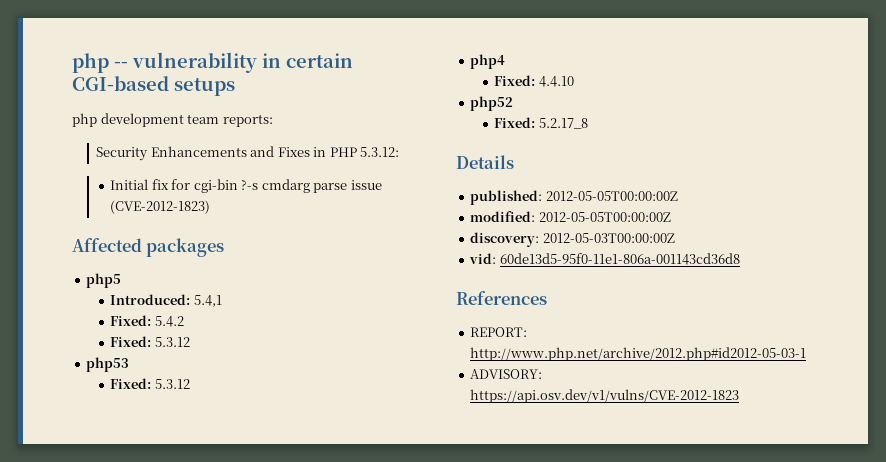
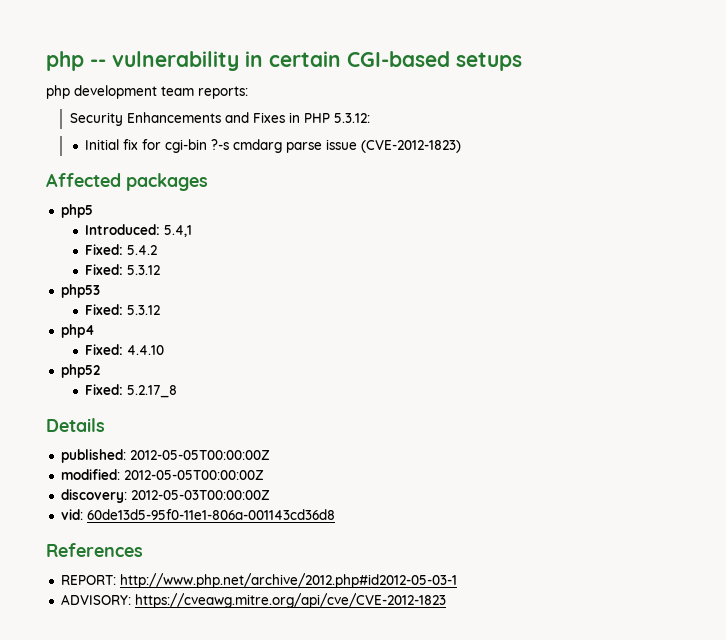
- ADVISORY: https://api.osv.dev/v1/vulns/CVE-2012-1823
+ ADVISORY: https://cveawg.mitre.org/api/cve/CVE-2012-1823

